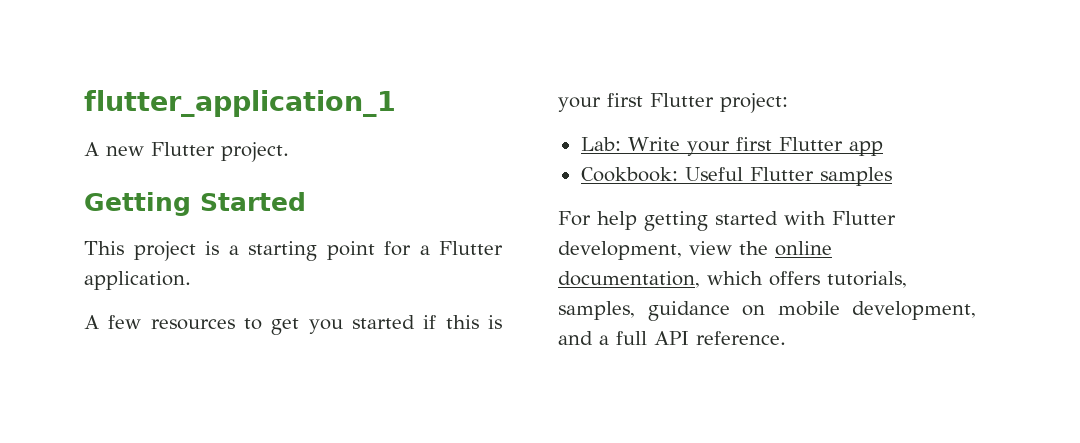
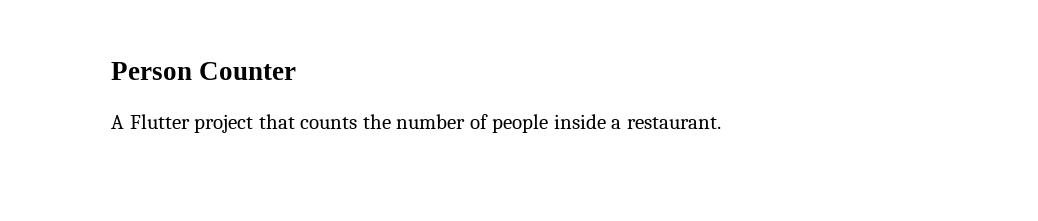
- flutter_application_1
- A new Flutter project.
- Getting Started
- This project is a starting point for a Flutter application.
- A few resources to get you started if this is your first Flutter project:
- Lab: Write your first Flutter app
- Cookbook: Useful Flutter samples
- For help getting started with Flutter development, view the online documentation, which offers tutorials, samples, guidance on mobile development, and a full API reference.
+ Person Counter
+ A Flutter project that counts the number of people inside a restaurant.

